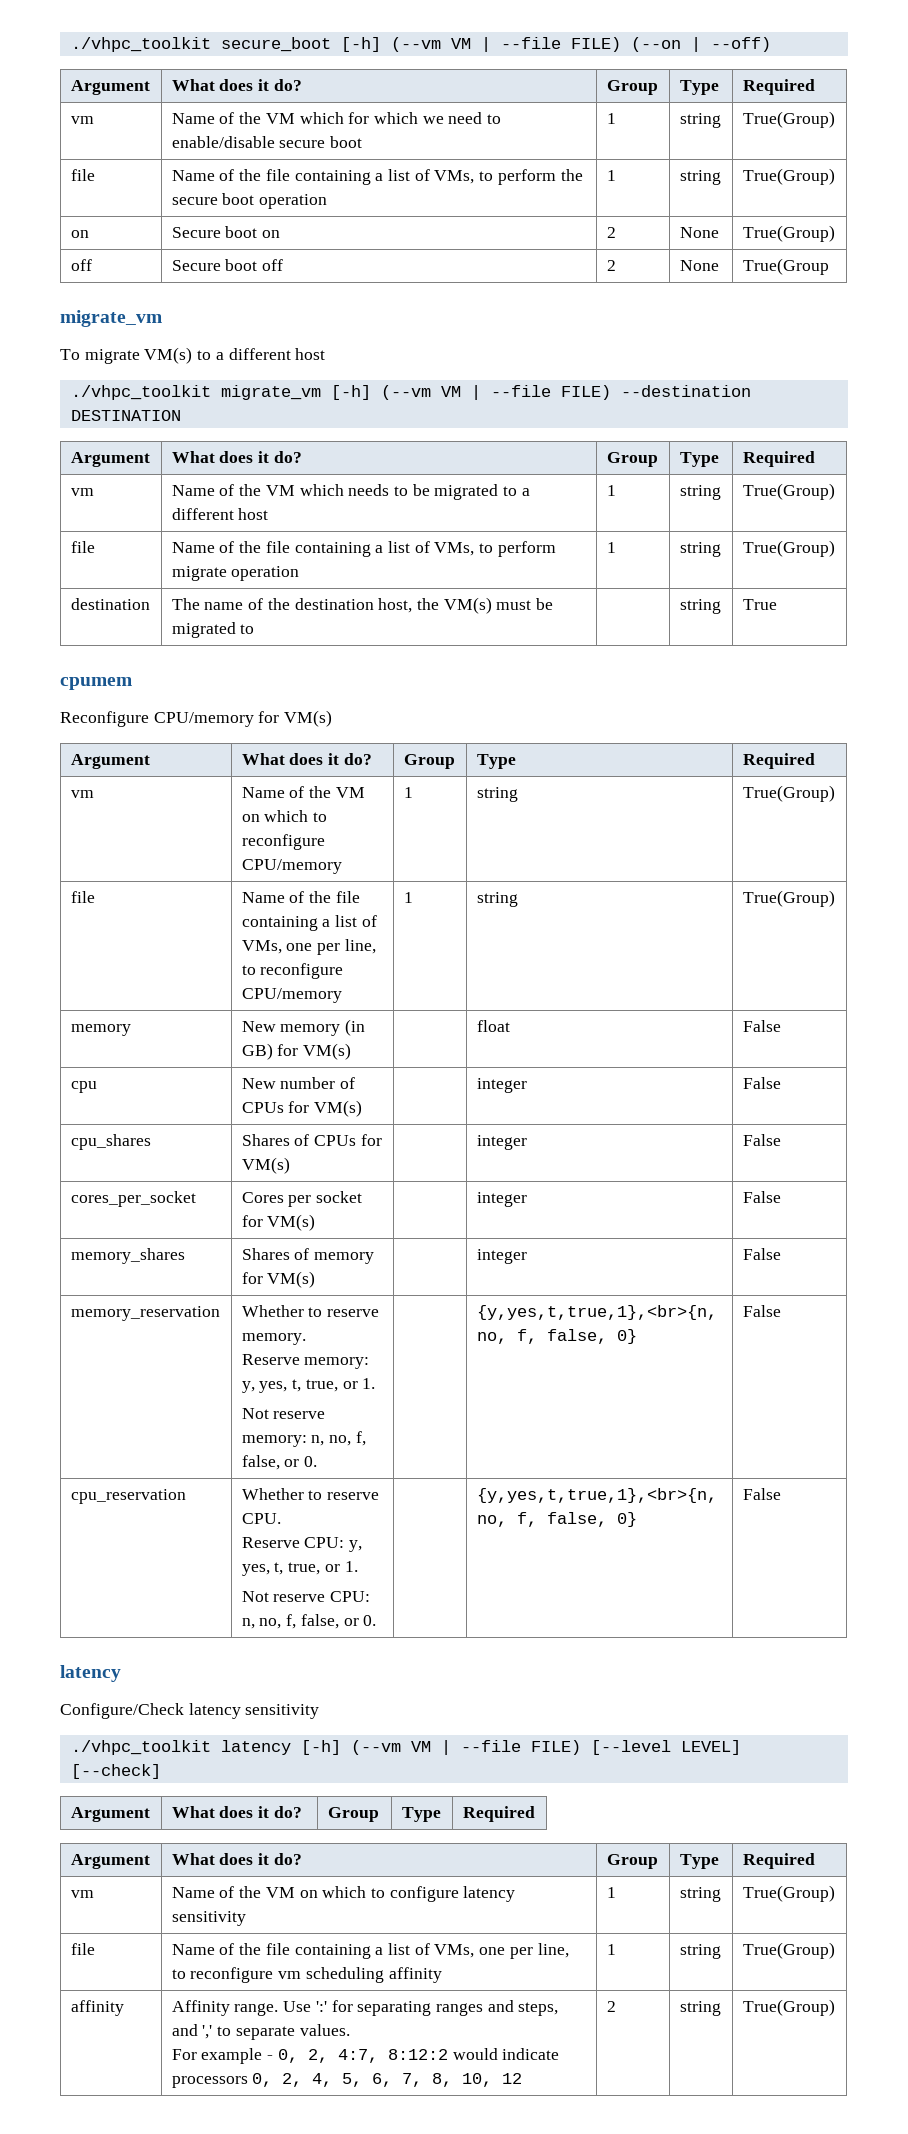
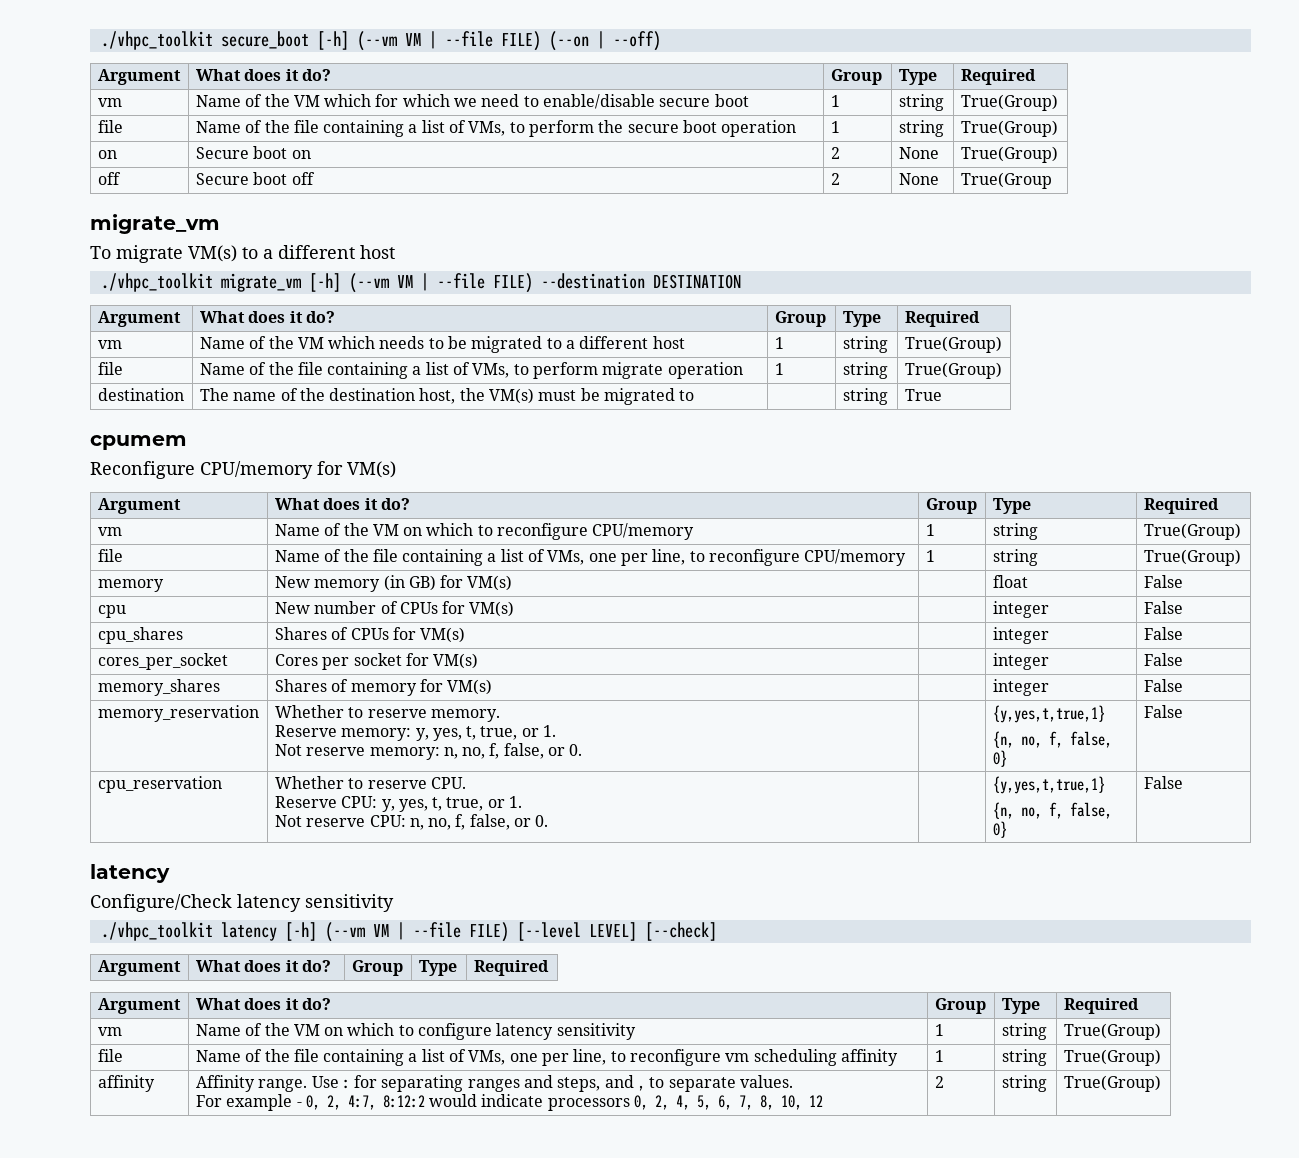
  memory_reservation | Whether to reserve memory.
  Reserve memory: y, yes, t, true, or 1.
- Not reserve memory: n, no, f, false, or 0. | | {y,yes,t,true,1},<br>{n, no, f, false, 0} | False
+ Not reserve memory: n, no, f, false, or 0. | | {y,yes,t,true,1}
+ {n, no, f, false, 0} | False
  cpu_reservation | Whether to reserve CPU.
  Reserve CPU: y, yes, t, true, or 1.
- Not reserve CPU: n, no, f, false, or 0. | | {y,yes,t,true,1},<br>{n, no, f, false, 0} | False
+ Not reserve CPU: n, no, f, false, or 0. | | {y,yes,t,true,1}
+ {n, no, f, false, 0} | False
- affinity | Affinity range. Use ':' for separating ranges and steps, and ',' to separate values.
+ affinity | Affinity range. Use : for separating ranges and steps, and , to separate values.

